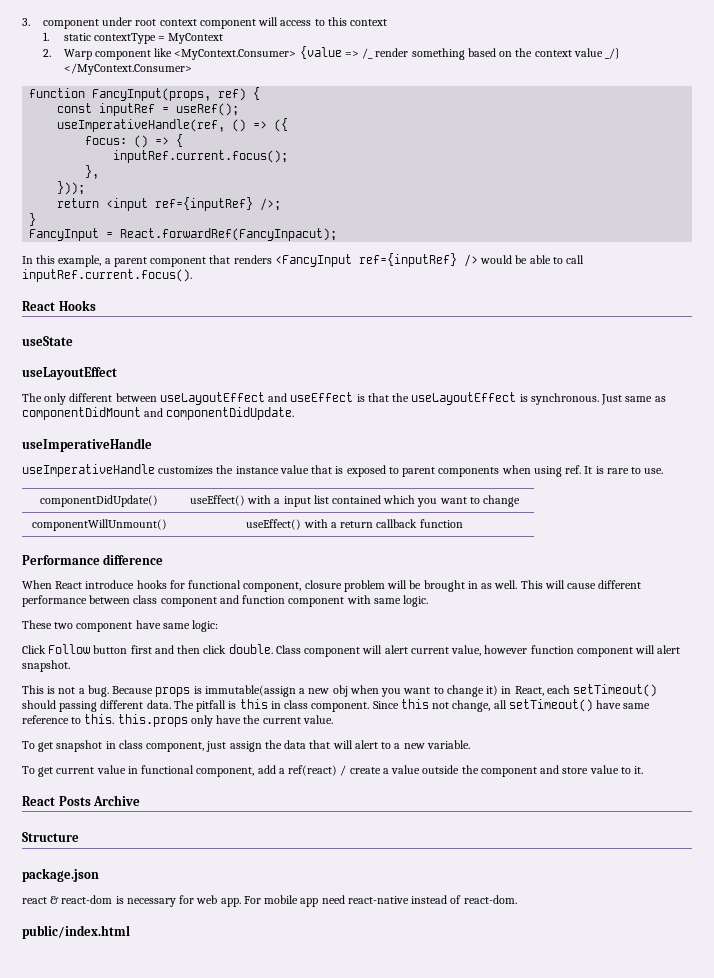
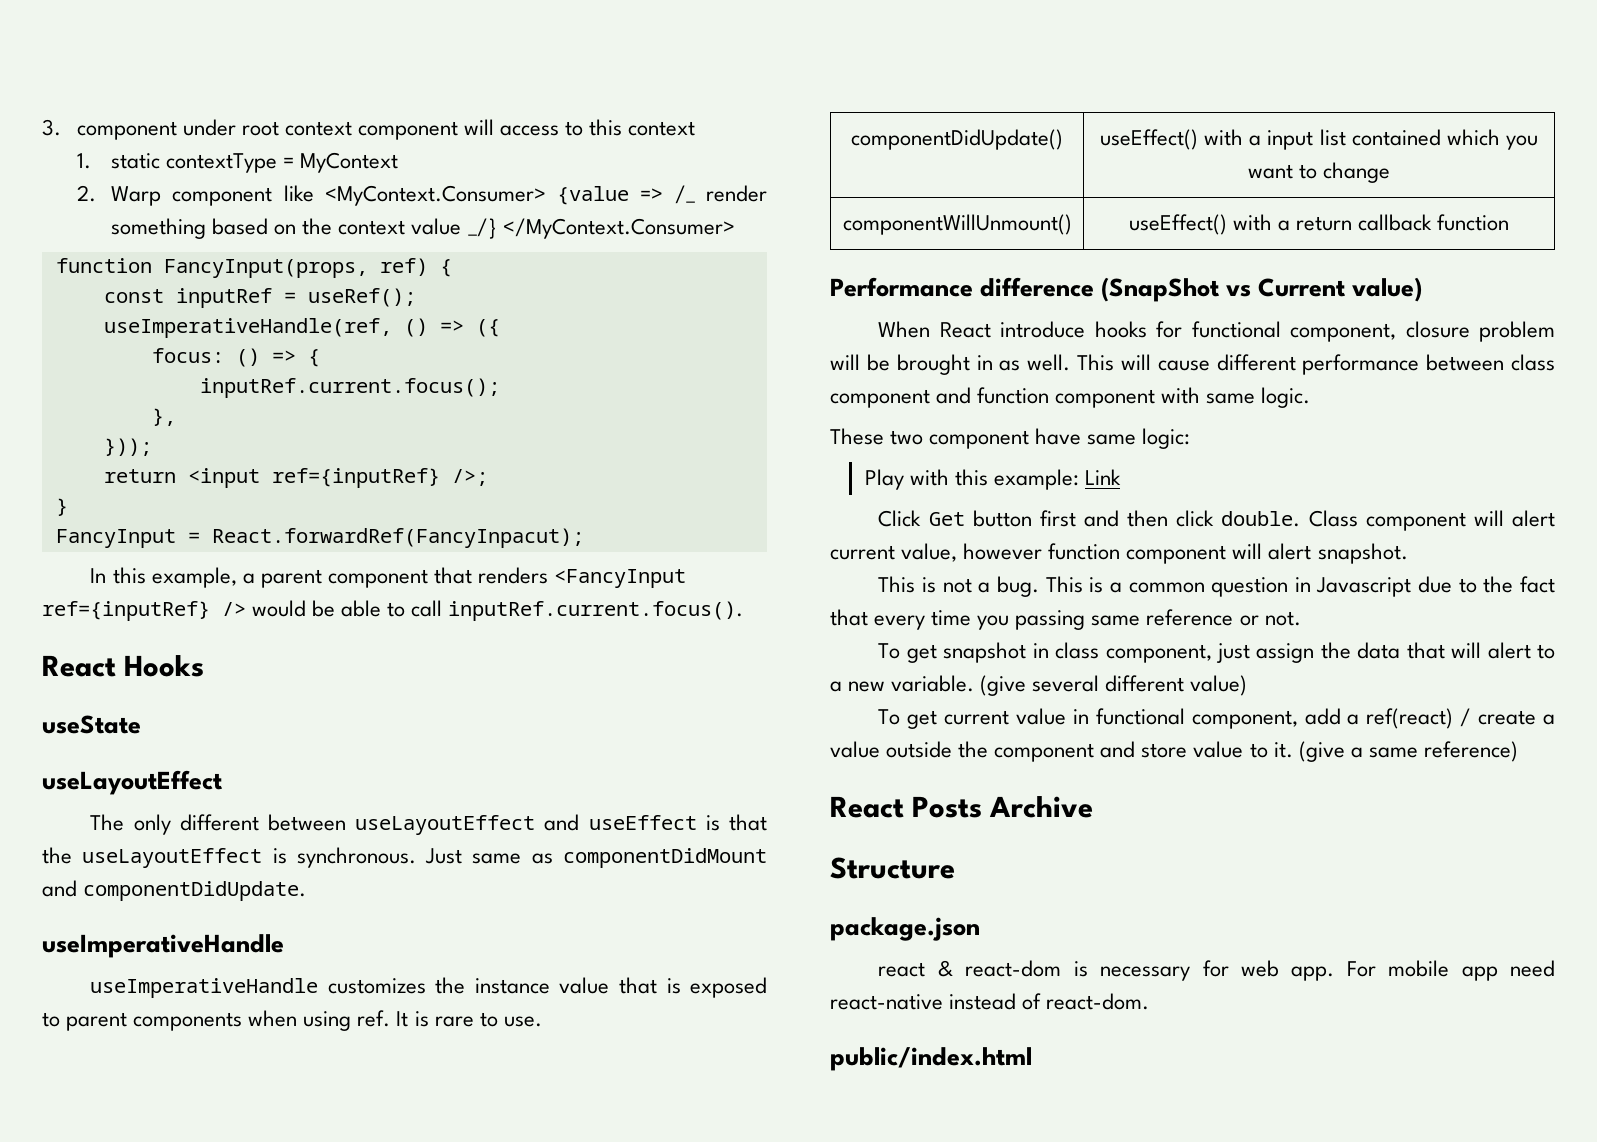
- Performance difference
+ Performance difference (SnapShot vs Current value)
+ Play with this example: Link
- Click Follow button first and then click double.
+ Click Get button first and then click double.
- Because props is immutable(assign a new obj when you want to change it) in React, each setTimeout() should passing different data. The pitfall is this in class component. Since this not change, all setTimeout() have same reference to this. this.props only have the current value.
+ This is a common question in Javascript due to the fact that every time you passing same reference or not.
+ (give several different value)
+ (give a same reference)

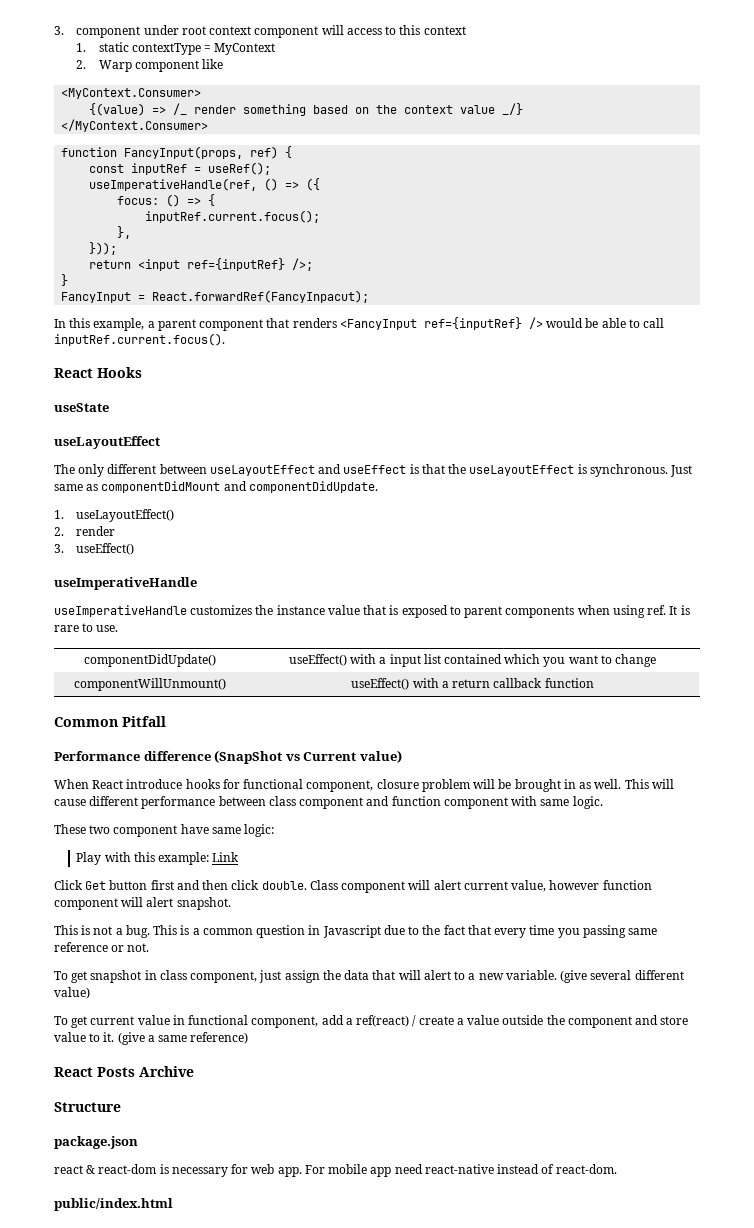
- 2. Warp component like <MyContext.Consumer> {value => /_ render something based on the context value _/} </MyContext.Consumer>
+ 2. Warp component like
+ <MyContext.Consumer>
+ {(value) => /_ render something based on the context value _/}
+ </MyContext.Consumer>
+ 1. useLayoutEffect()
+ 2. render
+ 3. useEffect()
+ Common Pitfall

